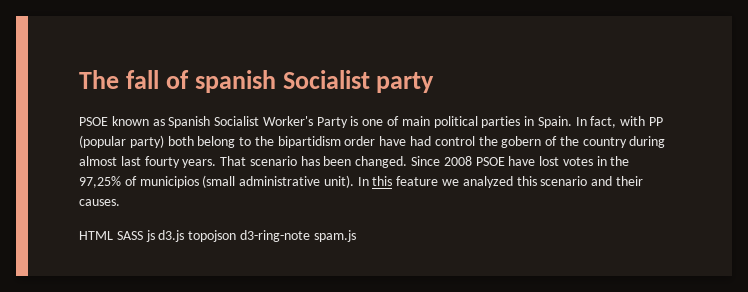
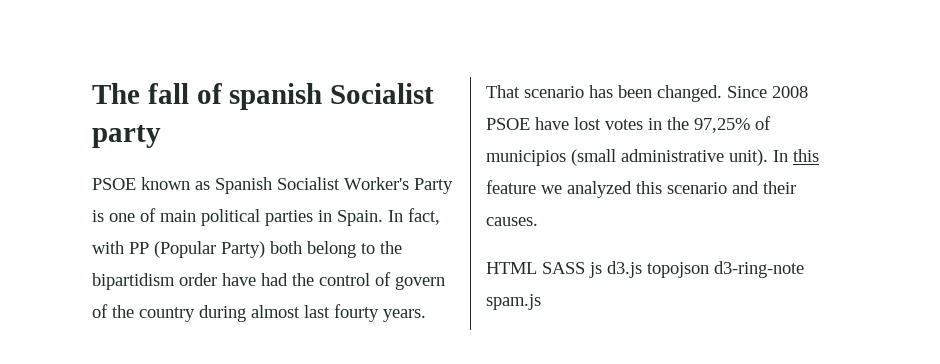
- In fact, with PP (popular party) both belong to the bipartidism order have had control the gobern of the country during almost last fourty years.
+ In fact, with PP (Popular Party) both belong to the bipartidism order have had the control of govern of the country during almost last fourty years.

